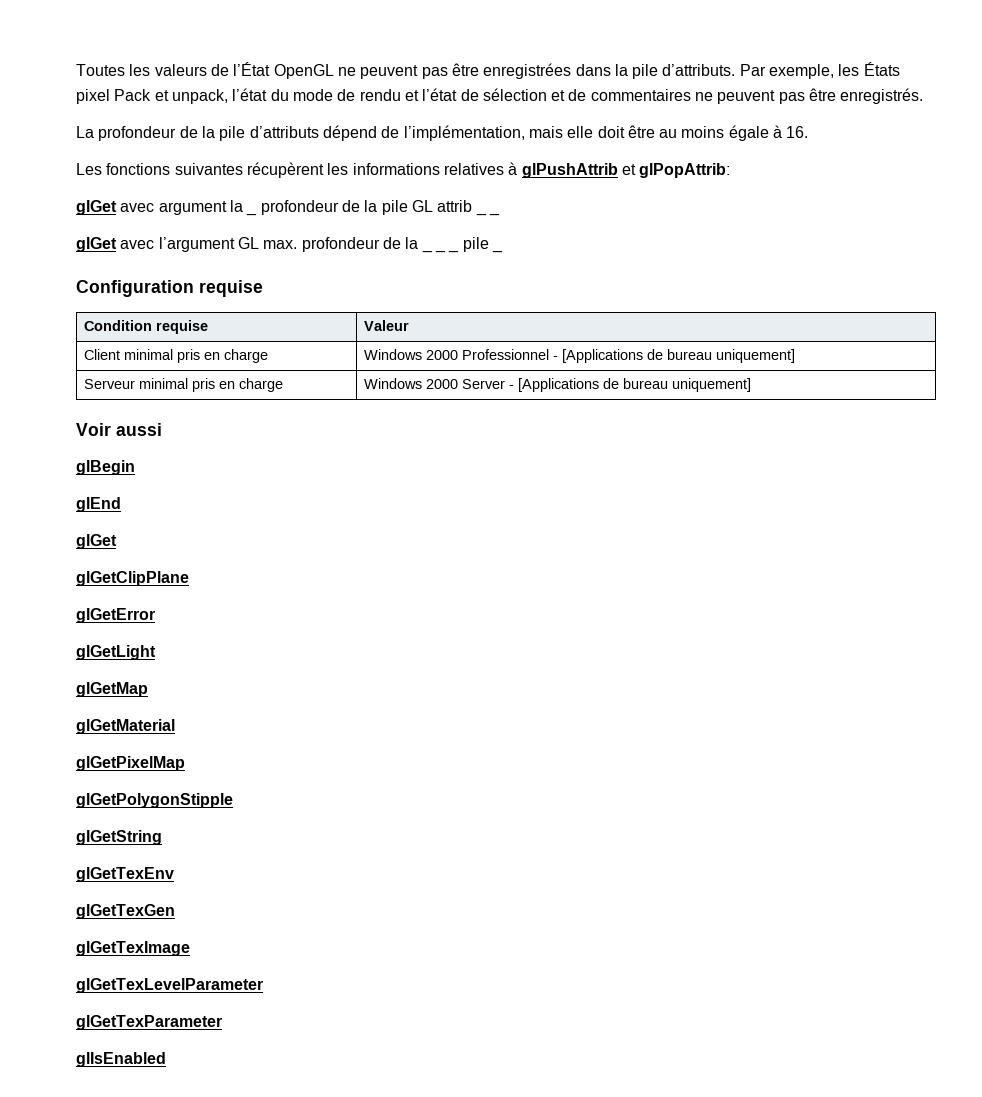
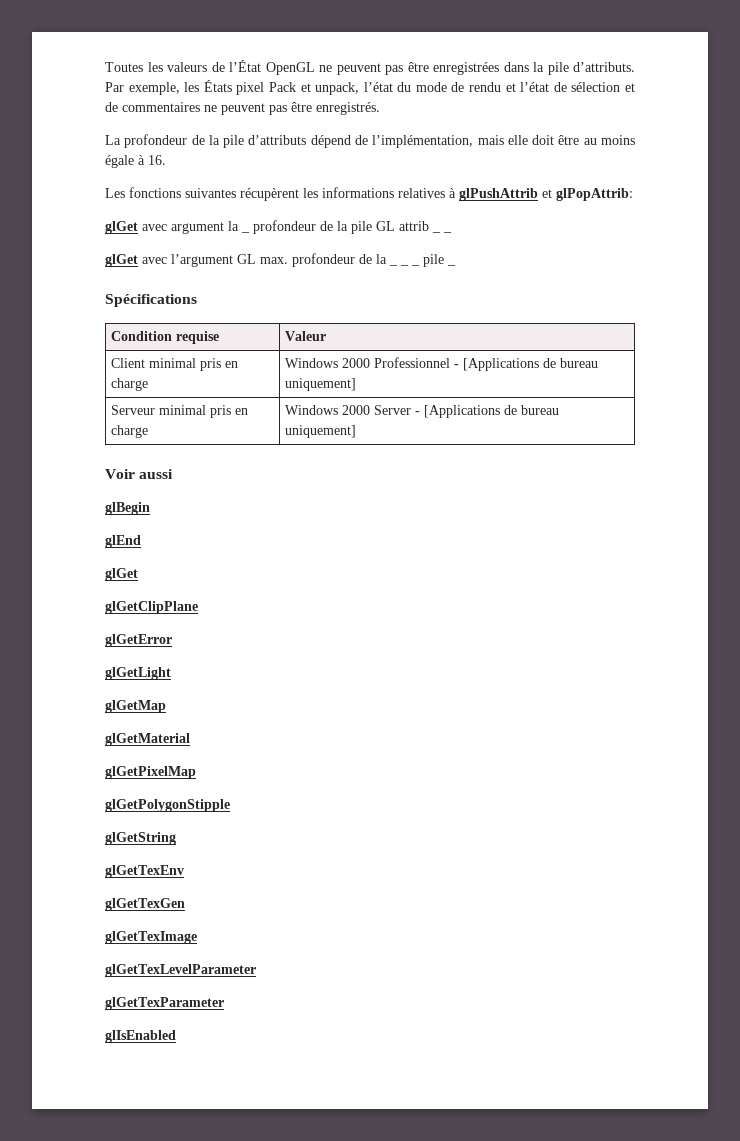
- Configuration requise
+ Spécifications

